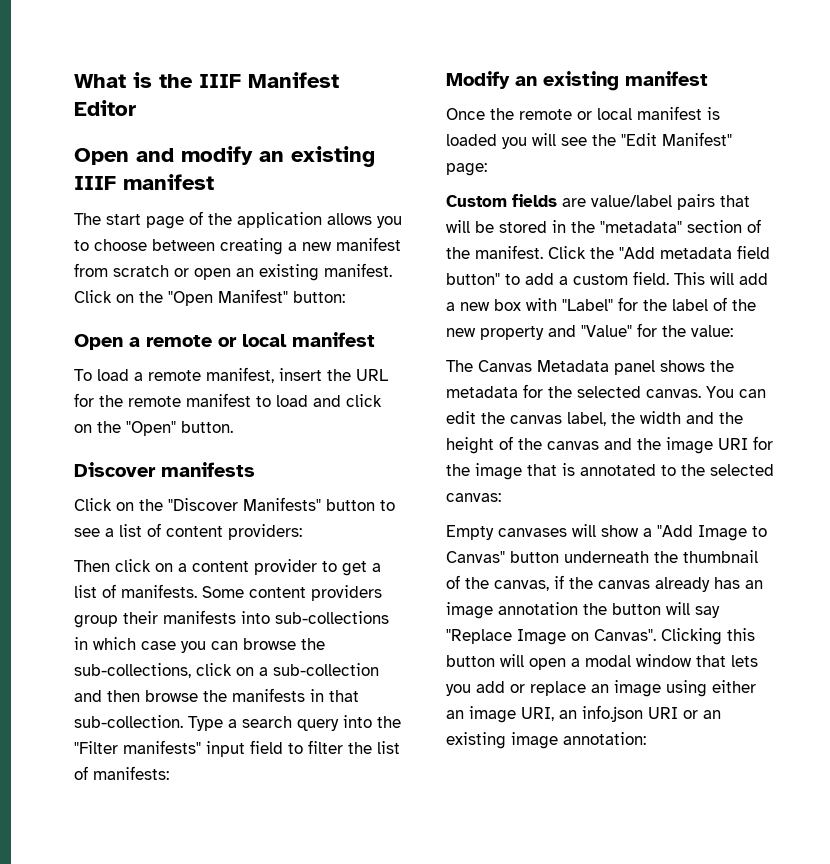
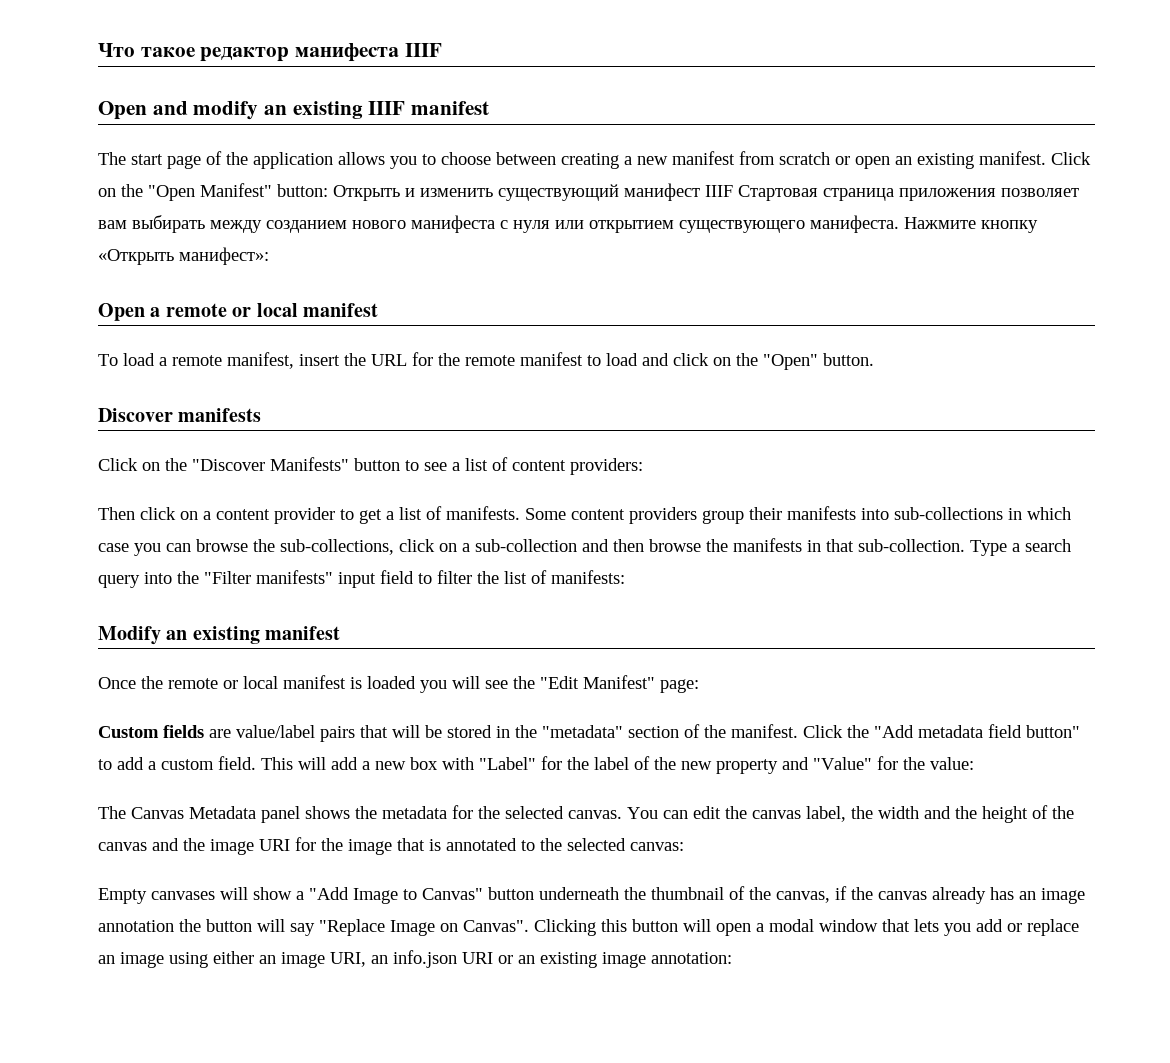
- What is the IIIF Manifest Editor
+ Что такое редактор манифеста IIIF
- Click on the "Open Manifest" button:
+ Click on the "Open Manifest" button: Открыть и изменить существующий манифест IIIF Стартовая страница приложения позволяет вам выбирать между созданием нового манифеста с нуля или открытием существующего манифеста. Нажмите кнопку «Открыть манифест»:

